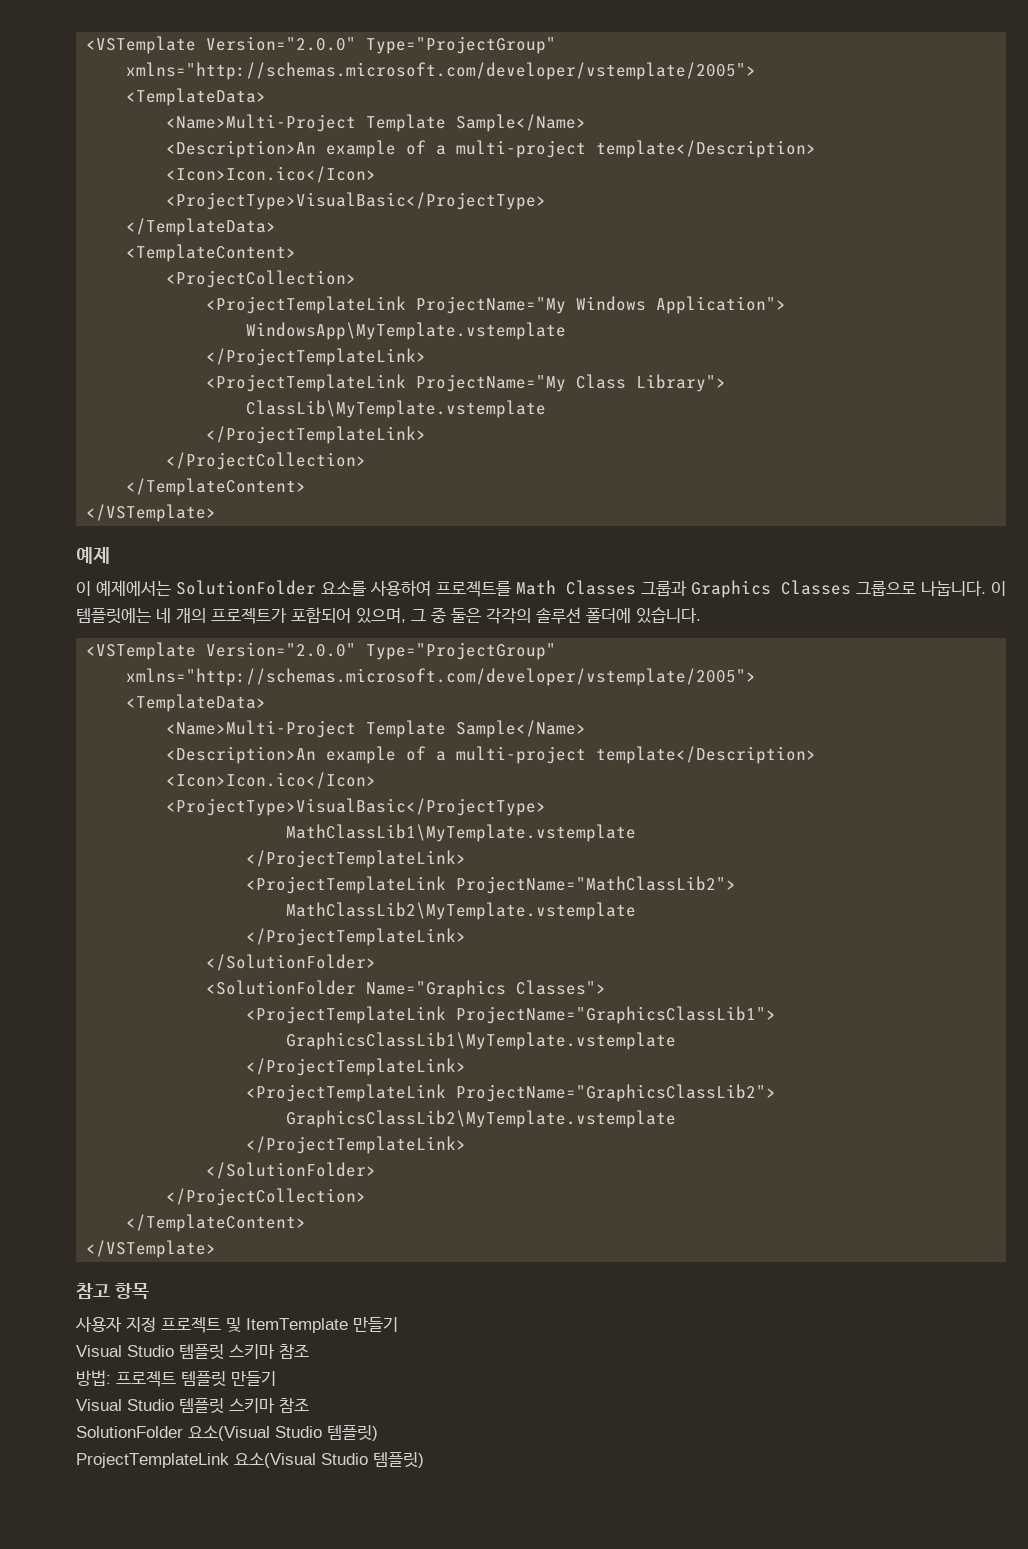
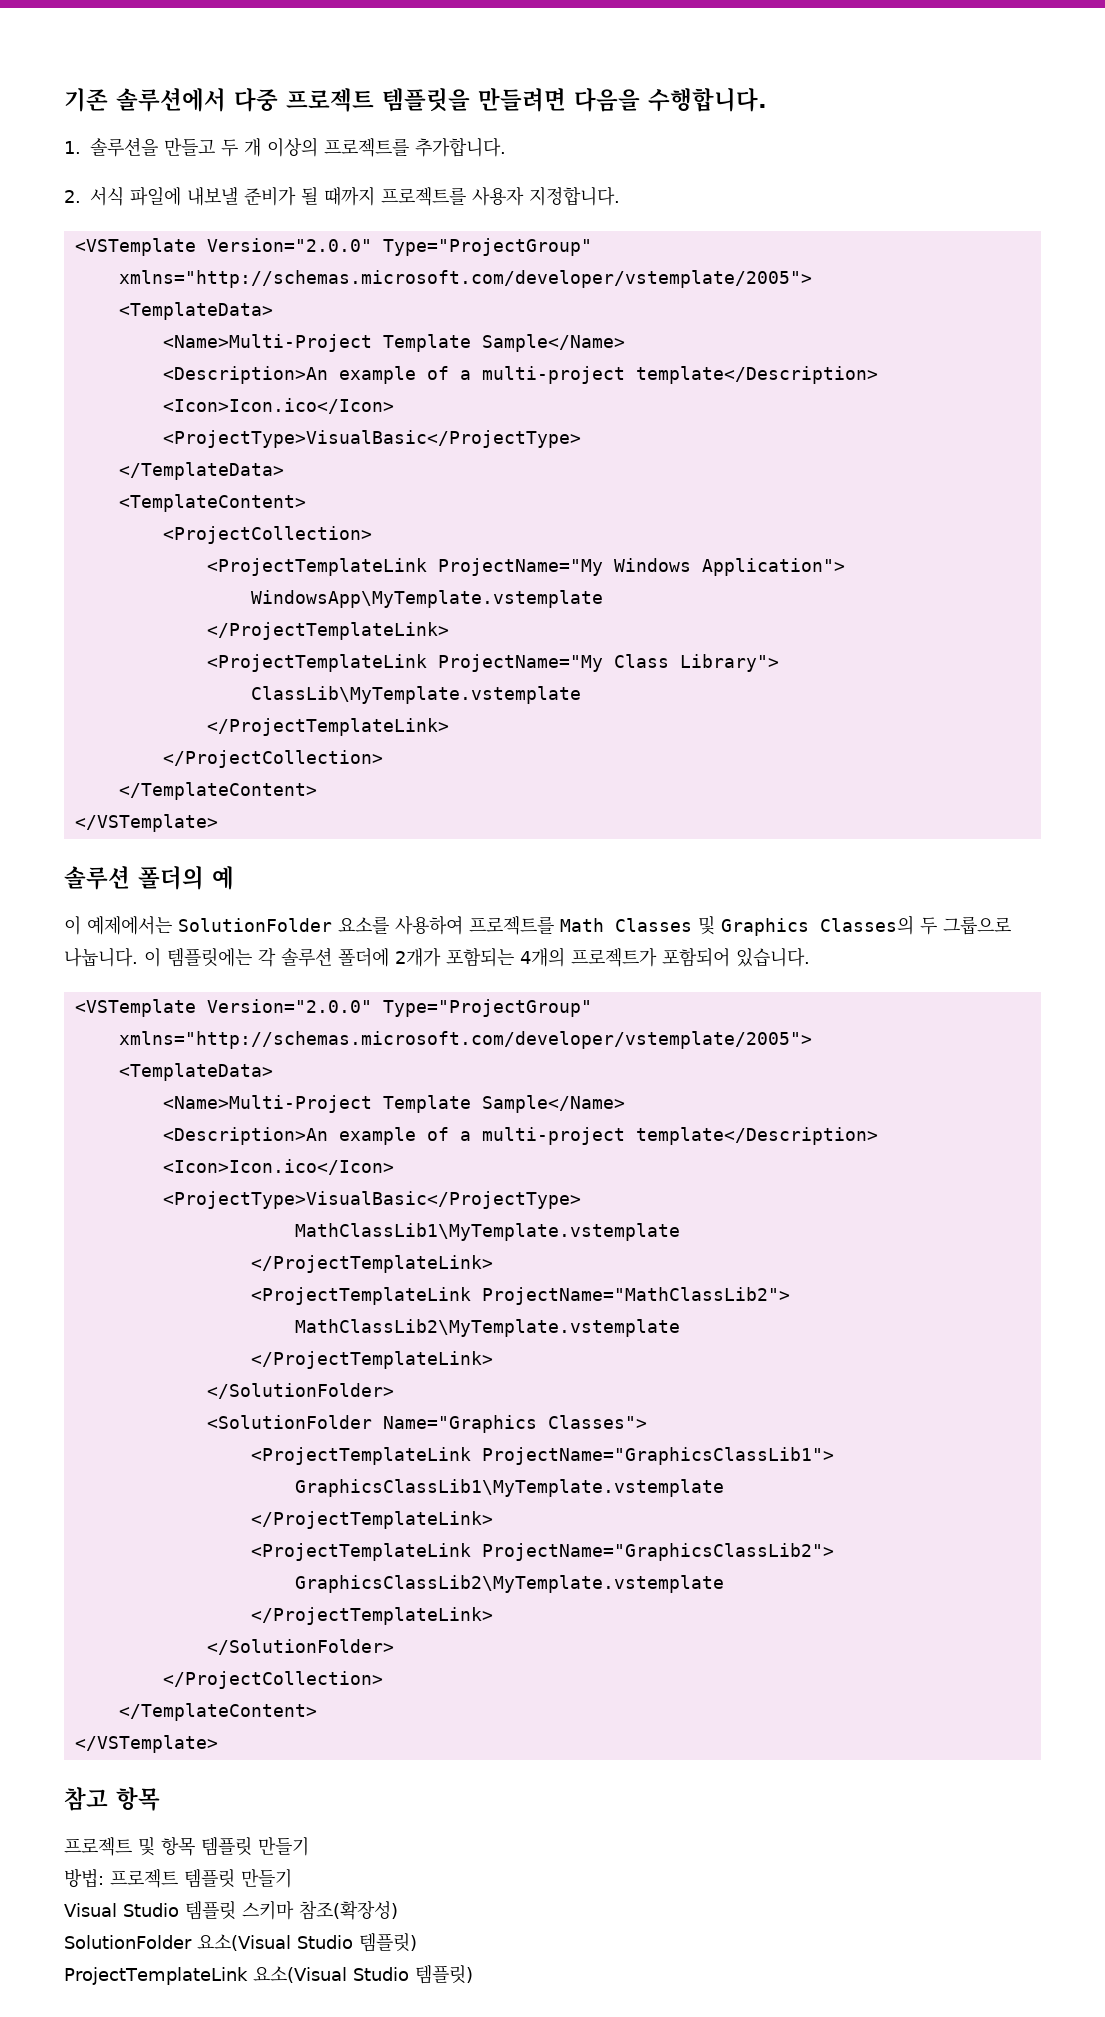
+ 기존 솔루션에서 다중 프로젝트 템플릿을 만들려면 다음을 수행합니다.
+ 1. 솔루션을 만들고 두 개 이상의 프로젝트를 추가합니다.
+ 2. 서식 파일에 내보낼 준비가 될 때까지 프로젝트를 사용자 지정합니다.
- 예제
+ 솔루션 폴더의 예
- 이 예제에서는 SolutionFolder 요소를 사용하여 프로젝트를 Math Classes 그룹과 Graphics Classes 그룹으로 나눕니다. 이 템플릿에는 네 개의 프로젝트가 포함되어 있으며, 그 중 둘은 각각의 솔루션 폴더에 있습니다.
+ 이 예제에서는 SolutionFolder 요소를 사용하여 프로젝트를 Math Classes 및 Graphics Classes의 두 그룹으로 나눕니다. 이 템플릿에는 각 솔루션 폴더에 2개가 포함되는 4개의 프로젝트가 포함되어 있습니다.
- 사용자 지정 프로젝트 및 ItemTemplate 만들기
- Visual Studio 템플릿 스키마 참조
+ 프로젝트 및 항목 템플릿 만들기
  방법: 프로젝트 템플릿 만들기
- Visual Studio 템플릿 스키마 참조
+ Visual Studio 템플릿 스키마 참조(확장성)

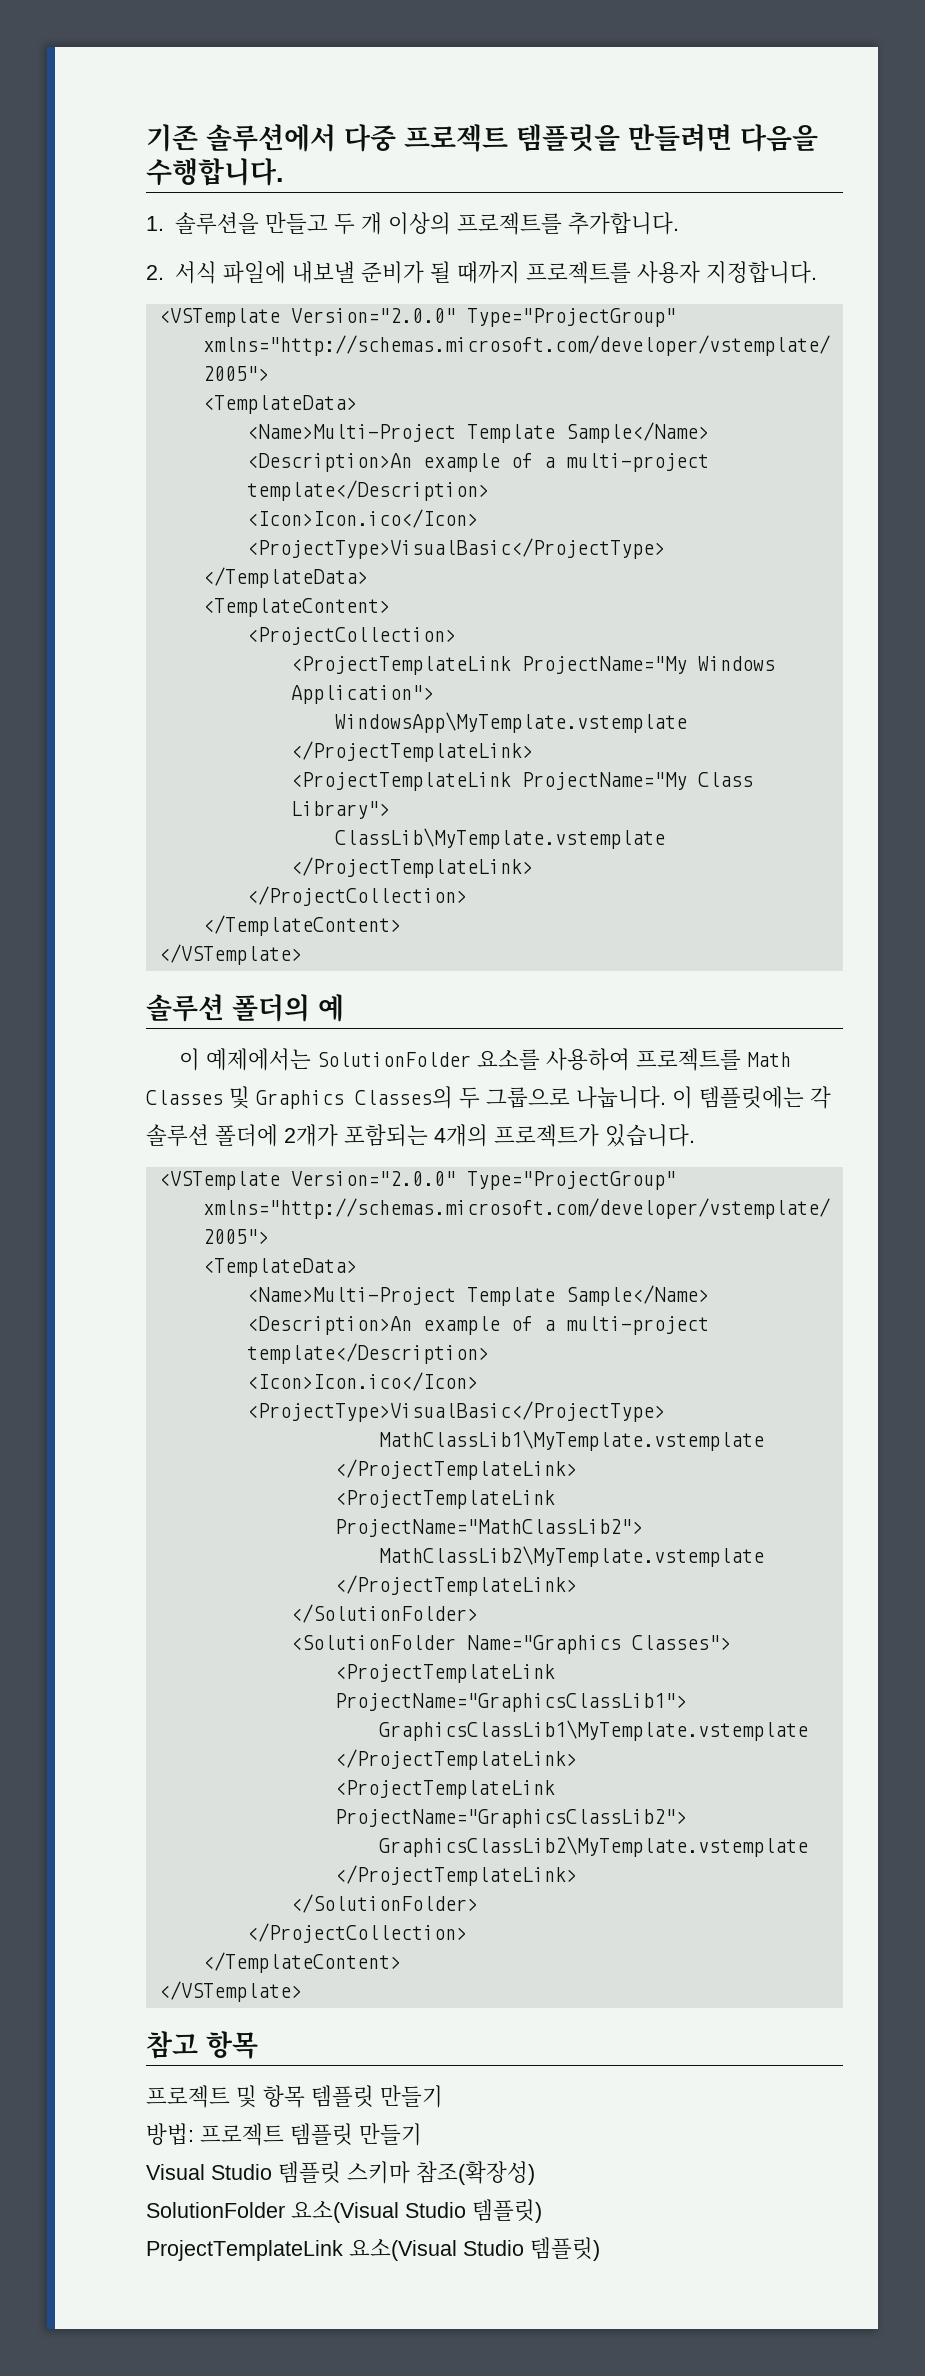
- 이 템플릿에는 각 솔루션 폴더에 2개가 포함되는 4개의 프로젝트가 포함되어 있습니다.
+ 이 템플릿에는 각 솔루션 폴더에 2개가 포함되는 4개의 프로젝트가 있습니다.

